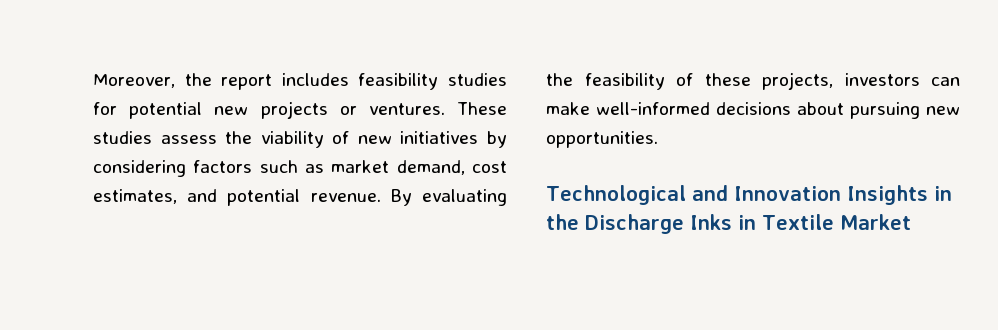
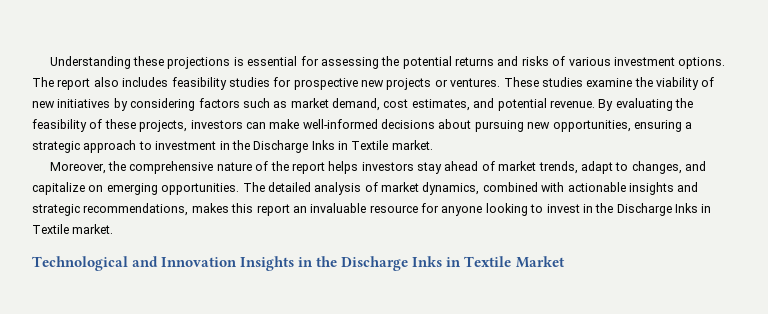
- Moreover, the report includes feasibility studies for potential new projects or ventures.
+ Understanding these projections is essential for assessing the potential returns and risks of various investment options. The report also includes feasibility studies for prospective new projects or ventures.
- These studies assess the viability of new initiatives by considering factors such as market demand, cost estimates, and potential revenue.
+ These studies examine the viability of new initiatives by considering factors such as market demand, cost estimates, and potential revenue.
- By evaluating the feasibility of these projects, investors can make well-informed decisions about pursuing new opportunities.
+ By evaluating the feasibility of these projects, investors can make well-informed decisions about pursuing new opportunities, ensuring a strategic approach to investment in the Discharge Inks in Textile market.
+ Moreover, the comprehensive nature of the report helps investors stay ahead of market trends, adapt to changes, and capitalize on emerging opportunities. The detailed analysis of market dynamics, combined with actionable insights and strategic recommendations, makes this report an invaluable resource for anyone looking to invest in the Discharge Inks in Textile market.

